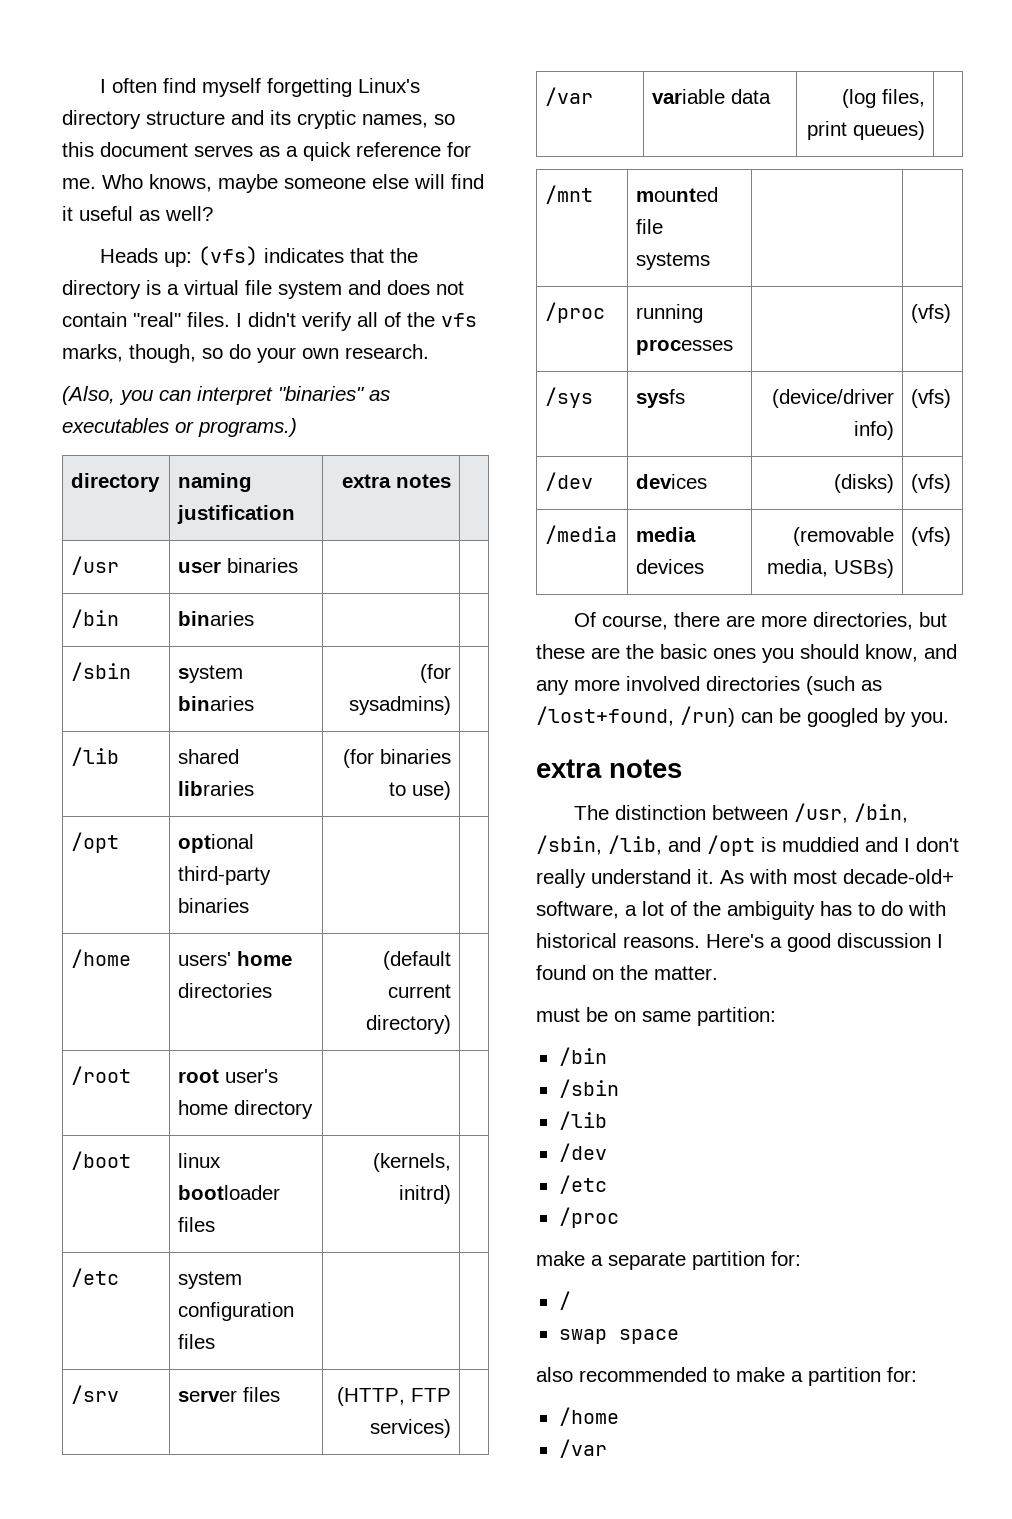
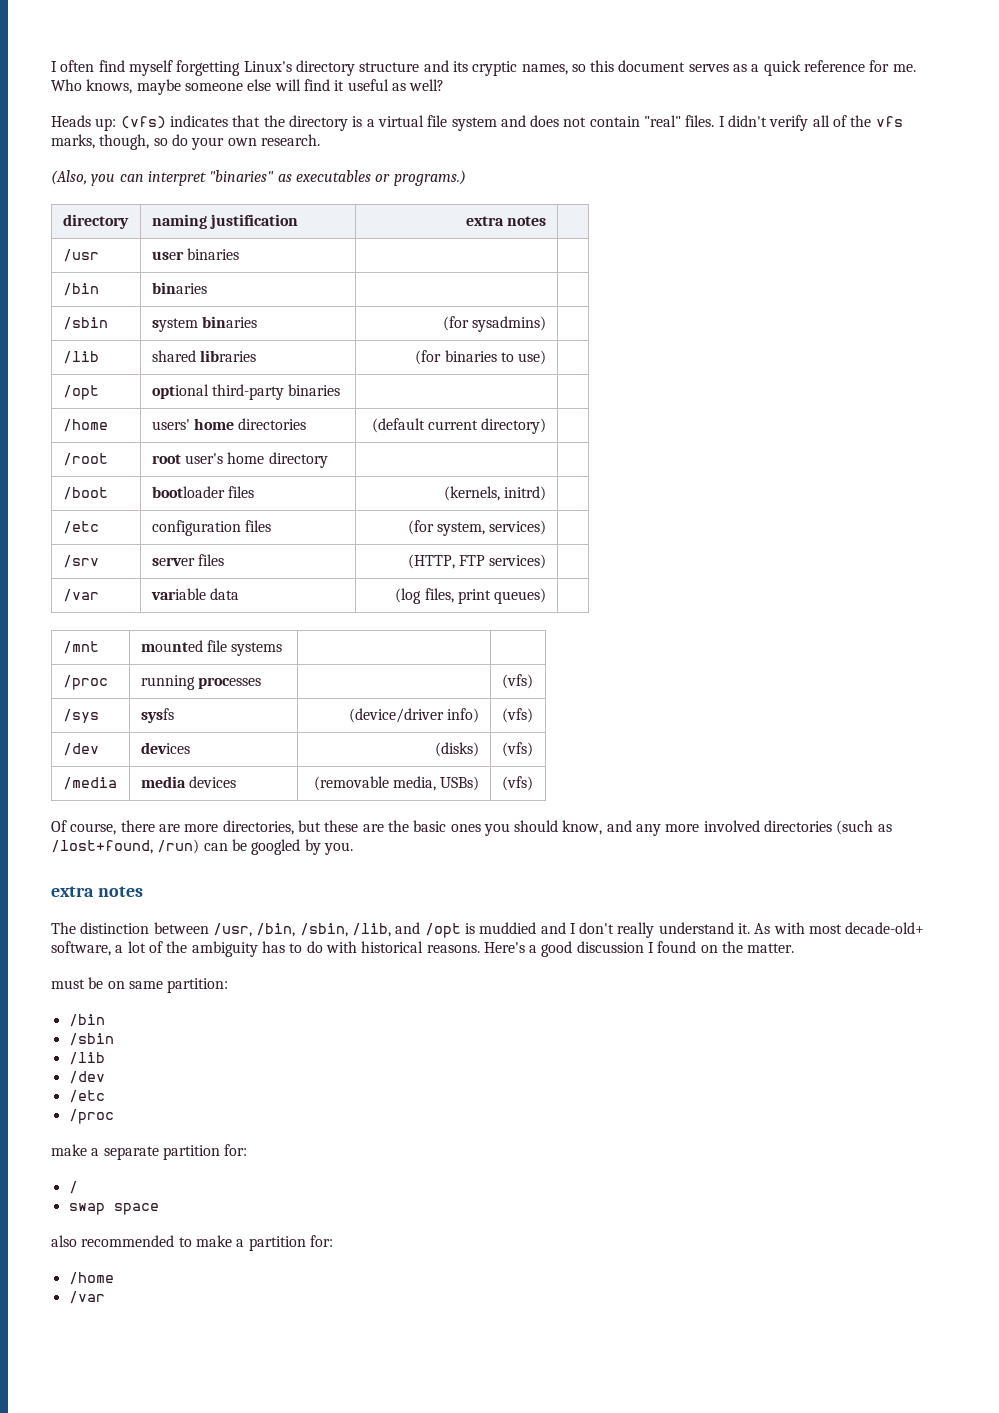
- /boot | linux bootloader files | (kernels, initrd) |
+ /boot | bootloader files | (kernels, initrd) |
- /etc | system configuration files | |
+ /etc | configuration files | (for system, services) |

